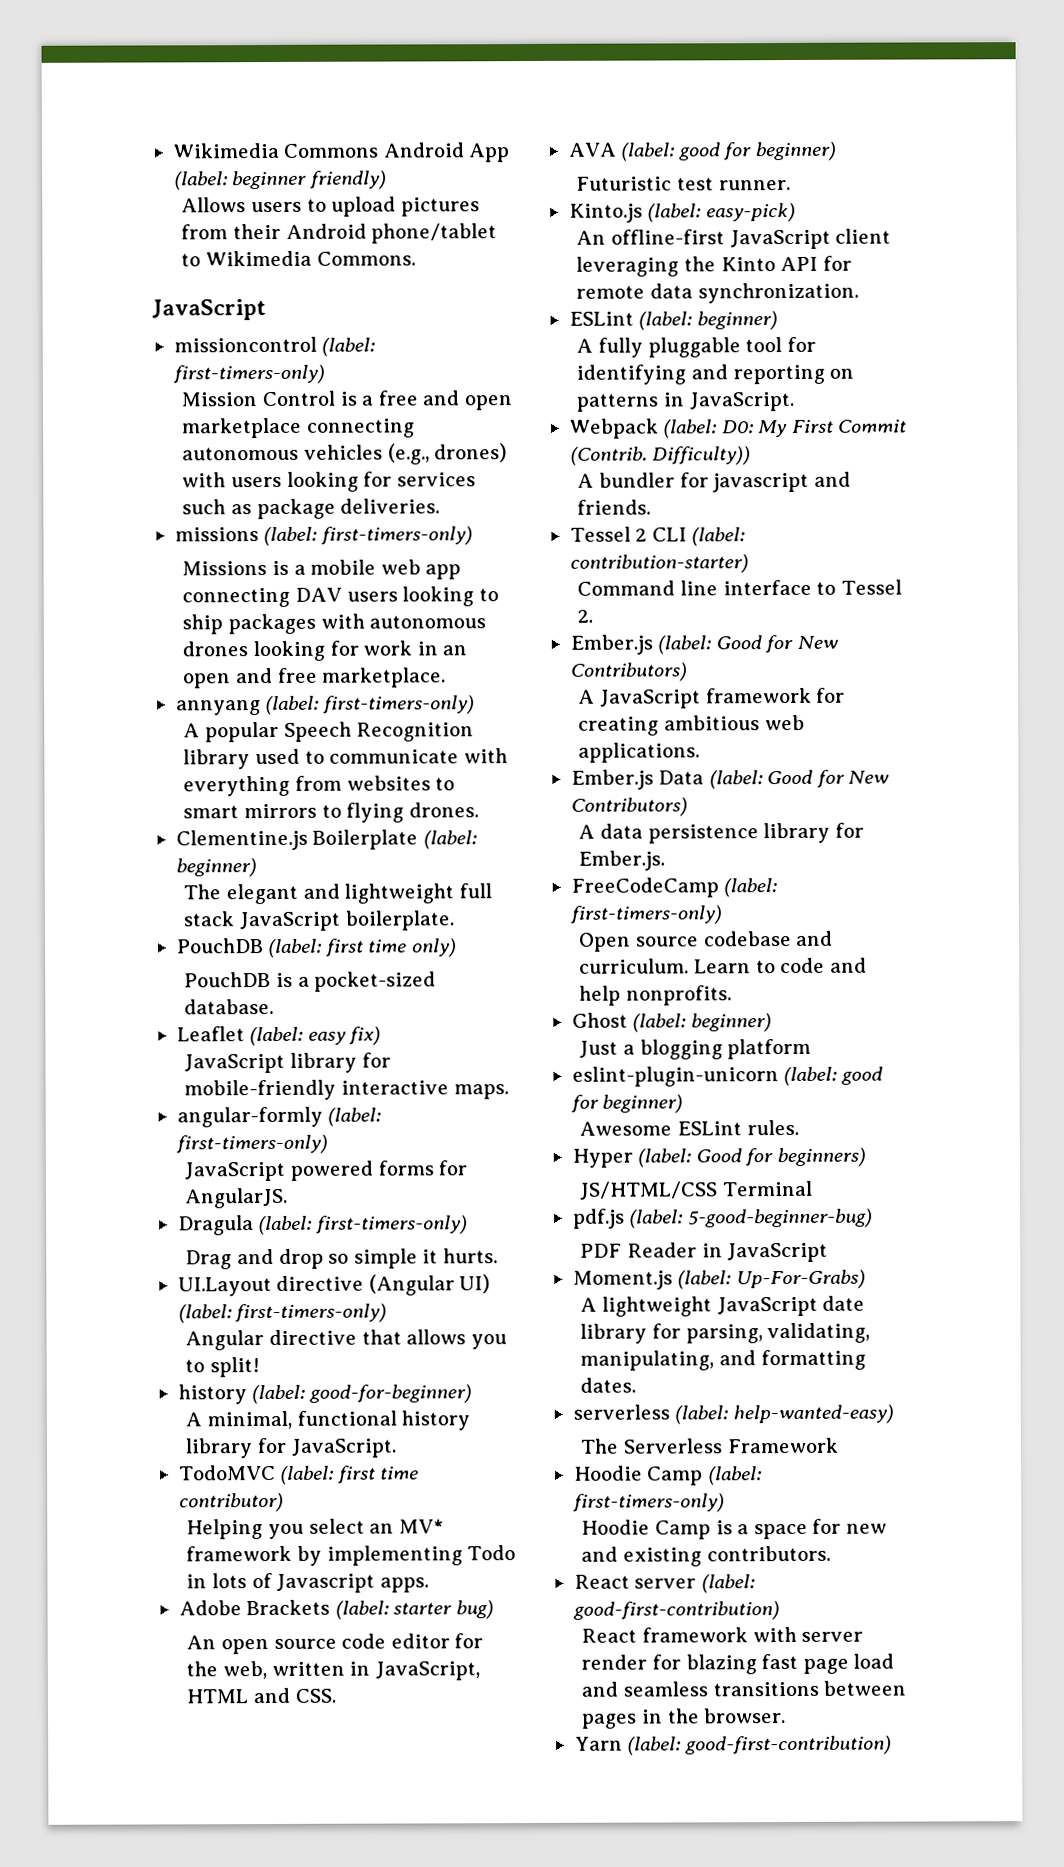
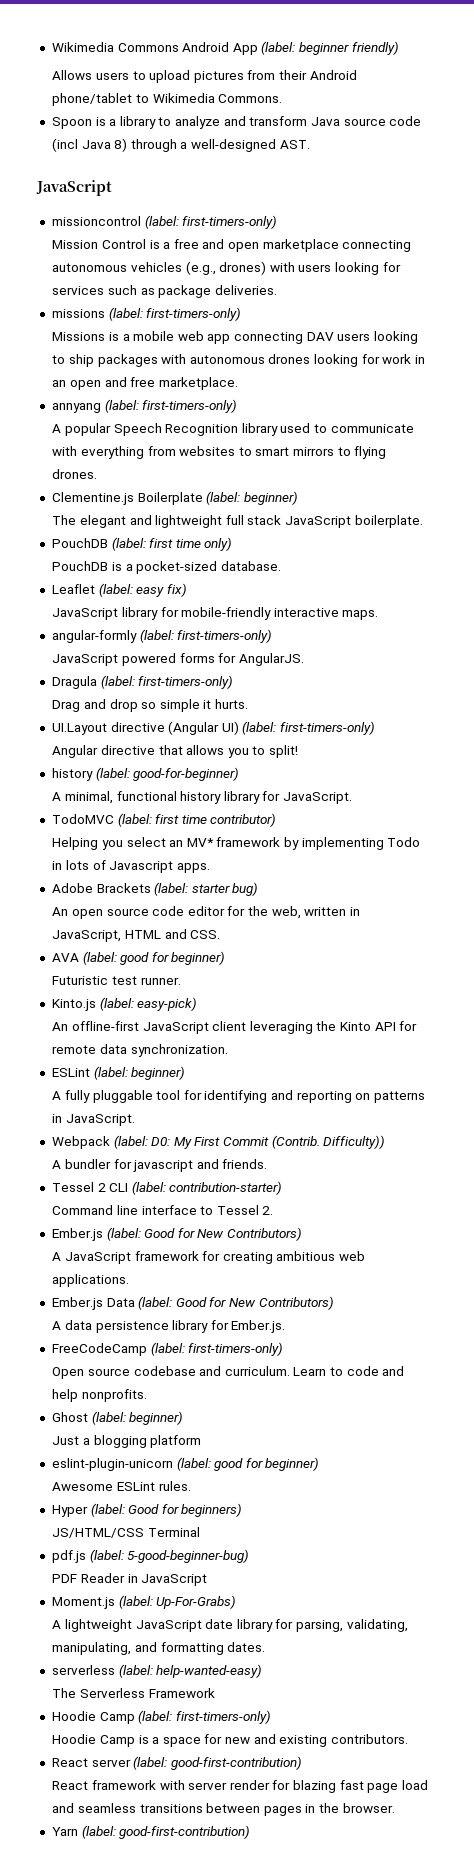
+ Spoon is a library to analyze and transform Java source code (incl Java 8) through a well-designed AST.

